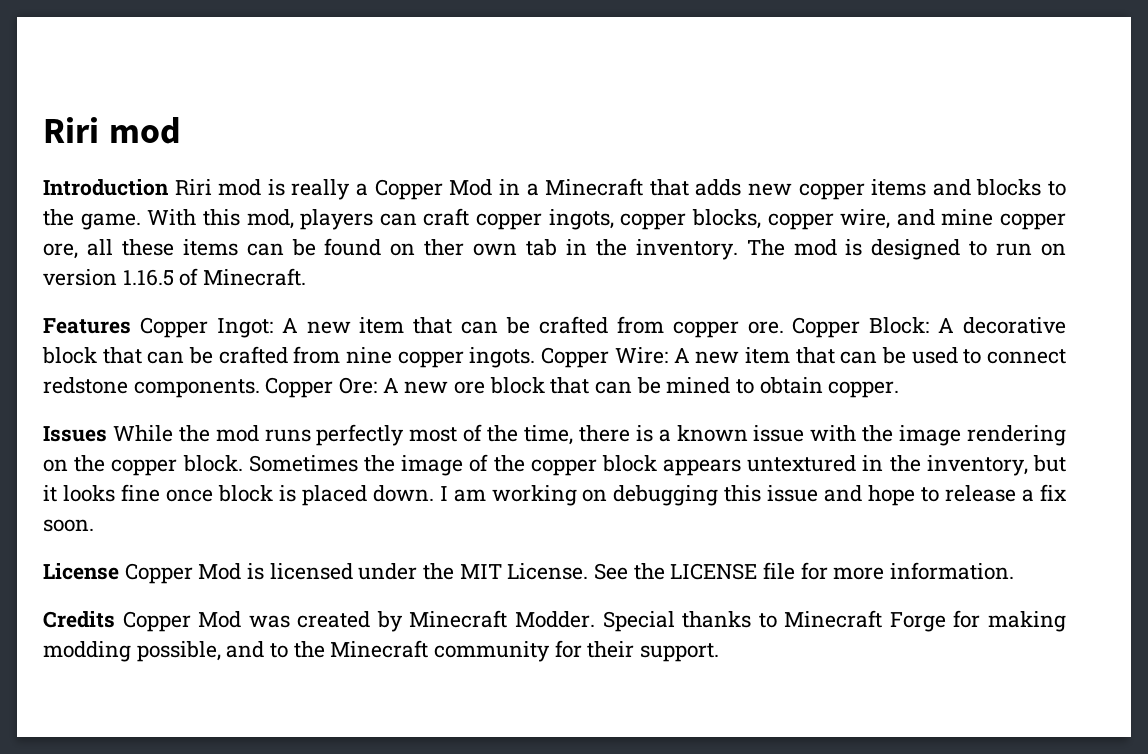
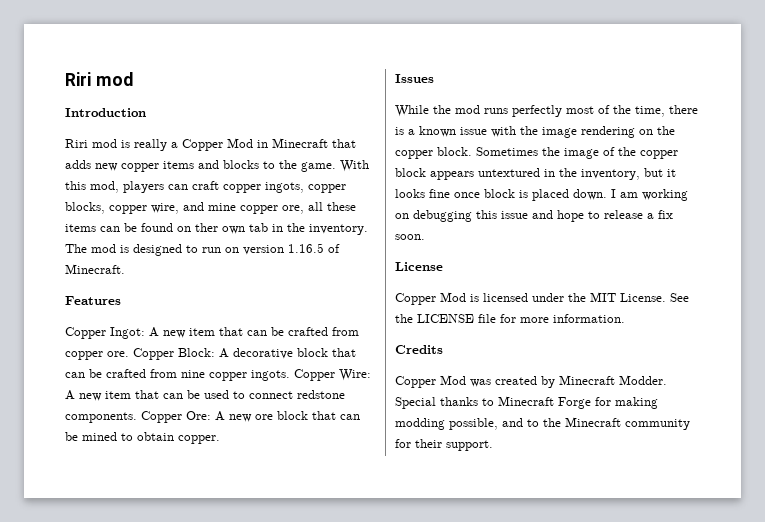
- Introduction Riri mod is really a Copper Mod in a Minecraft that adds new copper items and blocks to the game.
+ Introduction
+ Riri mod is really a Copper Mod in Minecraft that adds new copper items and blocks to the game.
- Features Copper Ingot: A new item that can be crafted from copper ore.
+ Features
+ Copper Ingot: A new item that can be crafted from copper ore.
- Issues While the mod runs perfectly most of the time, there is a known issue with the image rendering on the copper block.
+ Issues
+ While the mod runs perfectly most of the time, there is a known issue with the image rendering on the copper block.
- License Copper Mod is licensed under the MIT License.
+ License
+ Copper Mod is licensed under the MIT License.
- Credits Copper Mod was created by Minecraft Modder.
+ Credits
+ Copper Mod was created by Minecraft Modder.

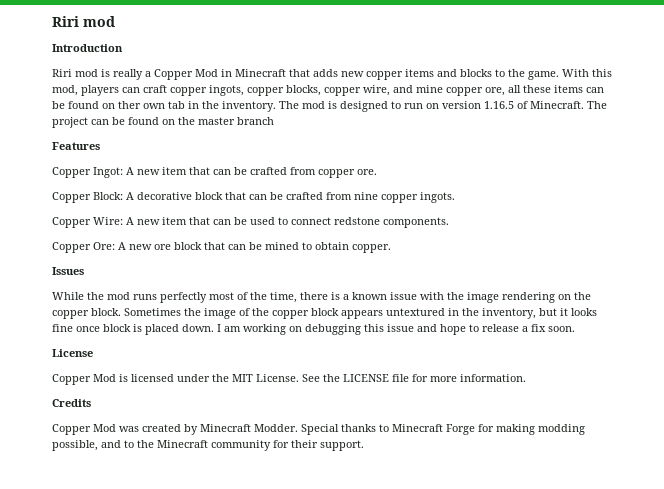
+ The project can be found on the master branch
- Copper Ingot: A new item that can be crafted from copper ore. Copper Block: A decorative block that can be crafted from nine copper ingots. Copper Wire: A new item that can be used to connect redstone components. Copper Ore: A new ore block that can be mined to obtain copper.
+ Copper Ingot: A new item that can be crafted from copper ore.
+ Copper Block: A decorative block that can be crafted from nine copper ingots.
+ Copper Wire: A new item that can be used to connect redstone components.
+ Copper Ore: A new ore block that can be mined to obtain copper.

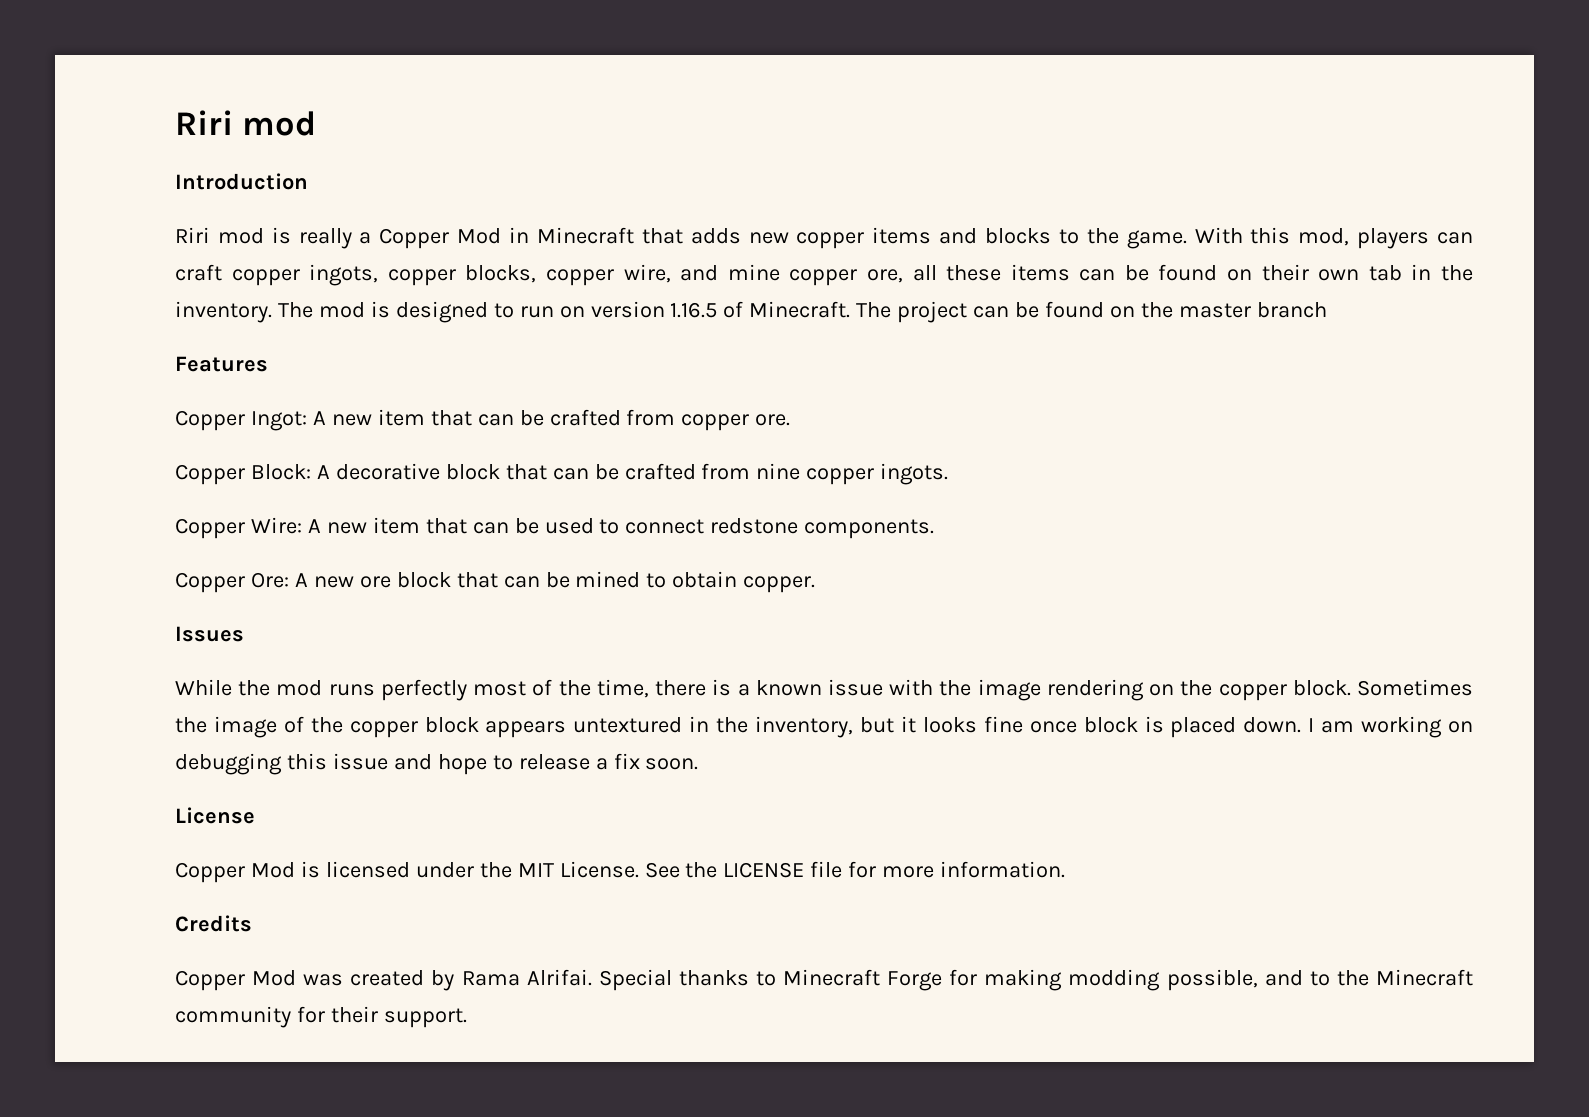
- With this mod, players can craft copper ingots, copper blocks, copper wire, and mine copper ore, all these items can be found on ther own tab in the inventory.
+ With this mod, players can craft copper ingots, copper blocks, copper wire, and mine copper ore, all these items can be found on their own tab in the inventory.
- Copper Mod was created by Minecraft Modder.
+ Copper Mod was created by Rama Alrifai.

